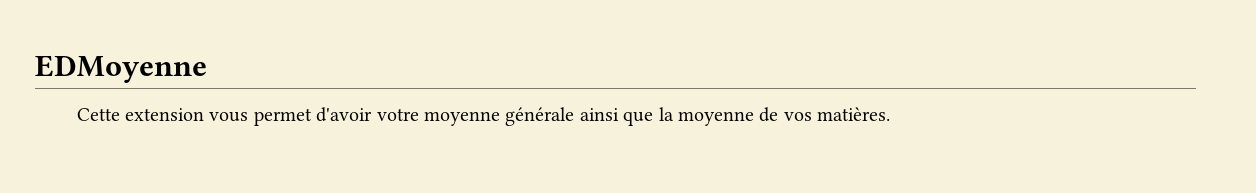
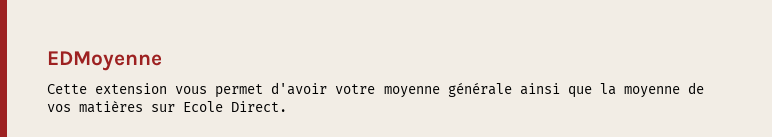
- Cette extension vous permet d'avoir votre moyenne générale ainsi que la moyenne de vos matières.
+ Cette extension vous permet d'avoir votre moyenne générale ainsi que la moyenne de vos matières sur Ecole Direct.

